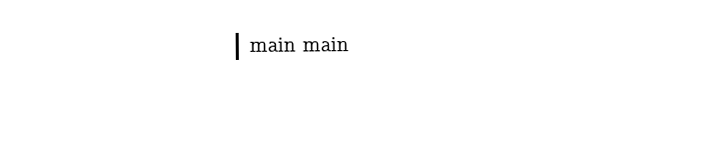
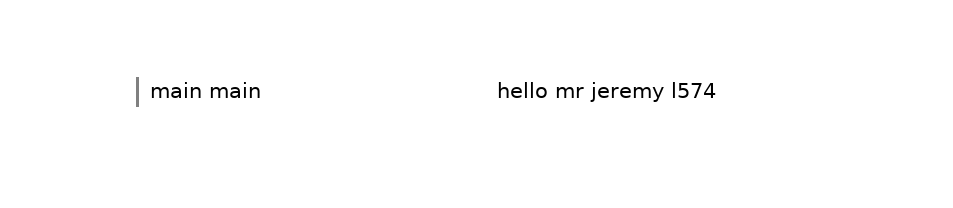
+ hello mr jeremy l574

